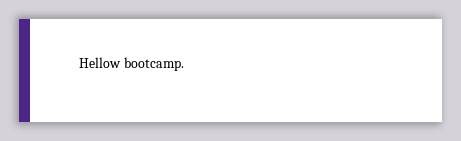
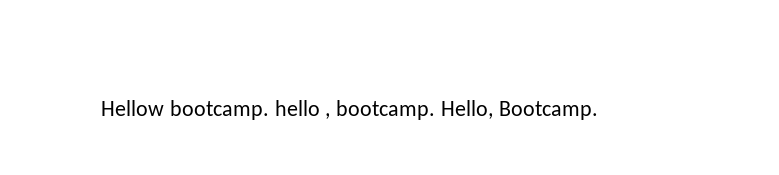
- Hellow bootcamp.
+ Hellow bootcamp. hello , bootcamp. Hello, Bootcamp.

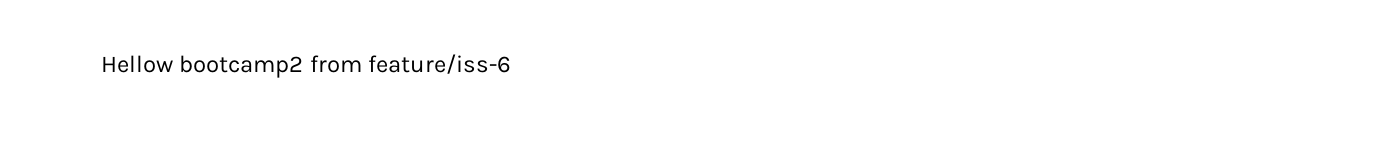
- Hellow bootcamp. hello , bootcamp. Hello, Bootcamp.
+ Hellow bootcamp2 from feature/iss-6

